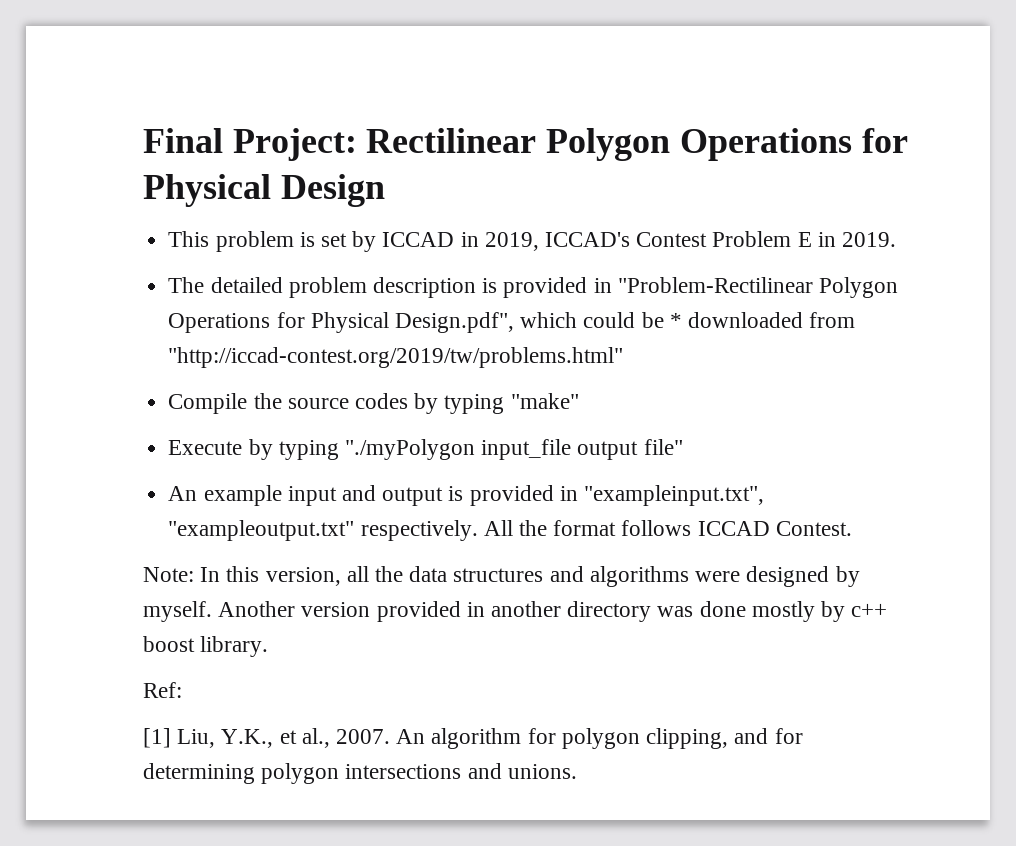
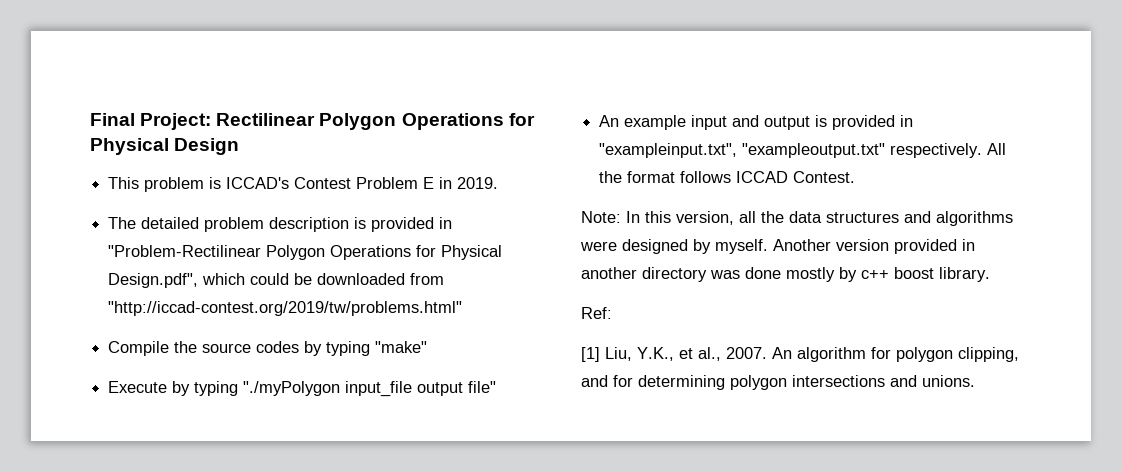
- This problem is set by ICCAD in 2019, ICCAD's Contest Problem E in 2019.
+ This problem is ICCAD's Contest Problem E in 2019.
- The detailed problem description is provided in "Problem-Rectilinear Polygon Operations for Physical Design.pdf", which could be * downloaded from "http://iccad-contest.org/2019/tw/problems.html"
+ The detailed problem description is provided in "Problem-Rectilinear Polygon Operations for Physical Design.pdf", which could be downloaded from "http://iccad-contest.org/2019/tw/problems.html"

